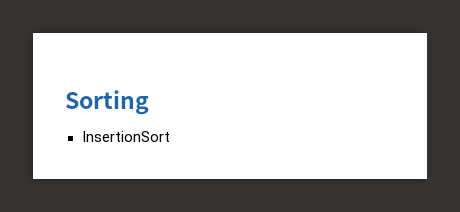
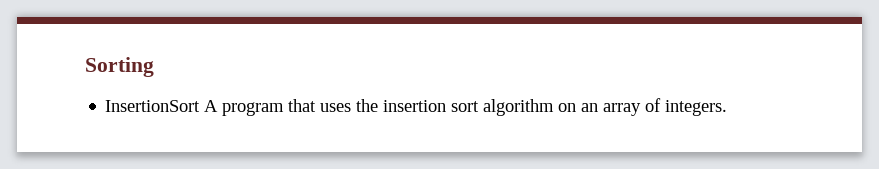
- InsertionSort
+ InsertionSort A program that uses the insertion sort algorithm on an array of integers.

